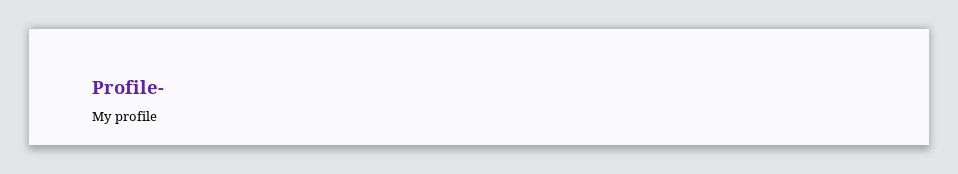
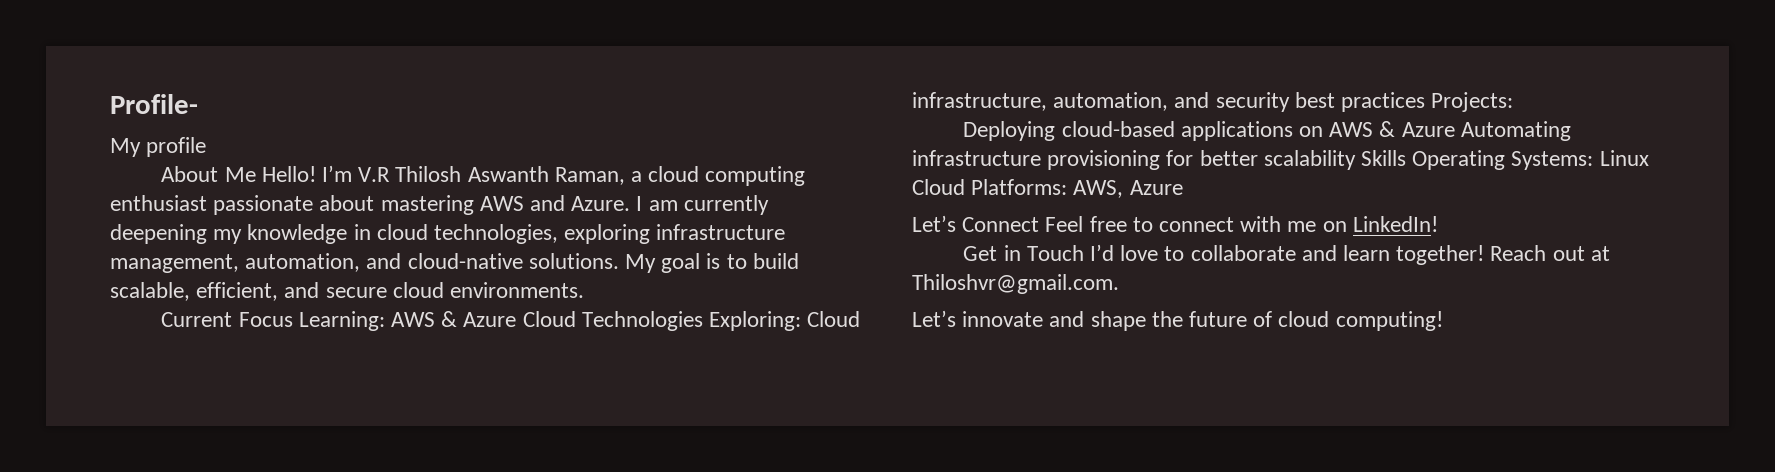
+ About Me Hello! I’m V.R Thilosh Aswanth Raman, a cloud computing enthusiast passionate about mastering AWS and Azure. I am currently deepening my knowledge in cloud technologies, exploring infrastructure management, automation, and cloud-native solutions. My goal is to build scalable, efficient, and secure cloud environments.
+ Current Focus Learning: AWS & Azure Cloud Technologies Exploring: Cloud infrastructure, automation, and security best practices Projects:
+ Deploying cloud-based applications on AWS & Azure Automating infrastructure provisioning for better scalability Skills Operating Systems: Linux Cloud Platforms: AWS, Azure
+ Let’s Connect Feel free to connect with me on LinkedIn!
+ Get in Touch I’d love to collaborate and learn together! Reach out at Thiloshvr@gmail.com.
+ Let’s innovate and shape the future of cloud computing!

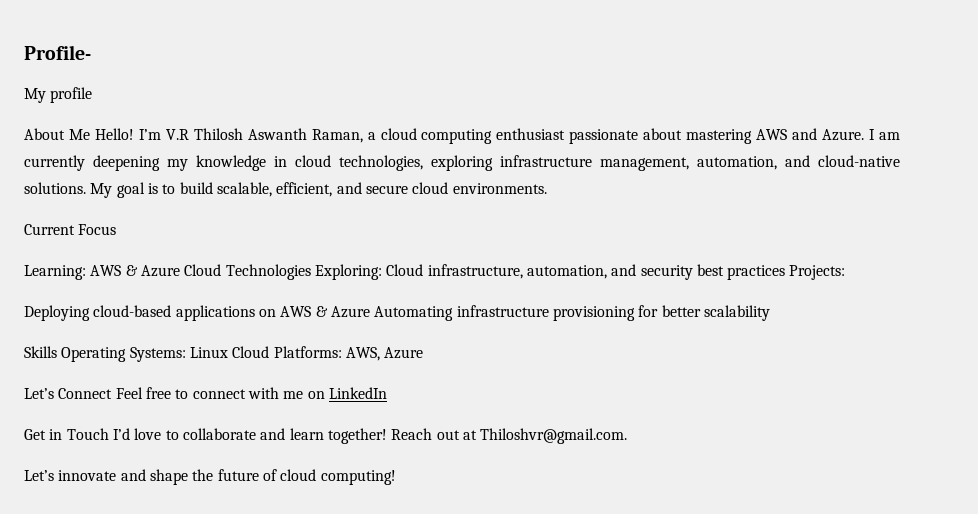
- Current Focus Learning: AWS & Azure Cloud Technologies Exploring: Cloud infrastructure, automation, and security best practices Projects:
+ Current Focus
+ Learning: AWS & Azure Cloud Technologies Exploring: Cloud infrastructure, automation, and security best practices Projects:
- Deploying cloud-based applications on AWS & Azure Automating infrastructure provisioning for better scalability Skills Operating Systems: Linux Cloud Platforms: AWS, Azure
+ Deploying cloud-based applications on AWS & Azure Automating infrastructure provisioning for better scalability
+ Skills Operating Systems: Linux Cloud Platforms: AWS, Azure
- Let’s Connect Feel free to connect with me on LinkedIn!
+ Let’s Connect Feel free to connect with me on LinkedIn

